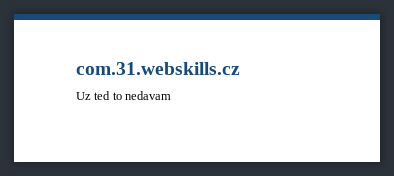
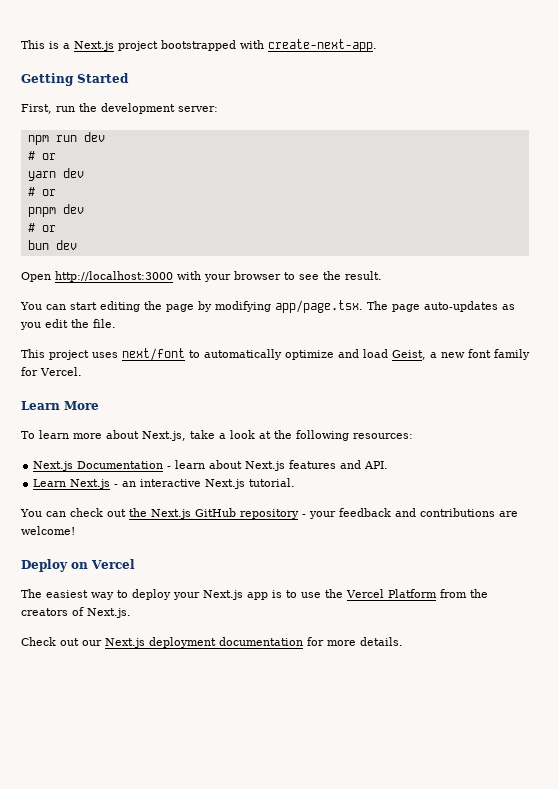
- com.31.webskills.cz
- Uz ted to nedavam
+ This is a Next.js project bootstrapped with create-next-app.
+ Getting Started
+ First, run the development server:
+ npm run dev
+ # or
+ yarn dev
+ # or
+ pnpm dev
+ # or
+ bun dev
+ Open http://localhost:3000 with your browser to see the result.
+ You can start editing the page by modifying app/page.tsx. The page auto-updates as you edit the file.
+ This project uses next/font to automatically optimize and load Geist, a new font family for Vercel.
+ Learn More
+ To learn more about Next.js, take a look at the following resources:
+ Next.js Documentation - learn about Next.js features and API.
+ Learn Next.js - an interactive Next.js tutorial.
+ You can check out the Next.js GitHub repository - your feedback and contributions are welcome!
+ Deploy on Vercel
+ The easiest way to deploy your Next.js app is to use the Vercel Platform from the creators of Next.js.
+ Check out our Next.js deployment documentation for more details.

